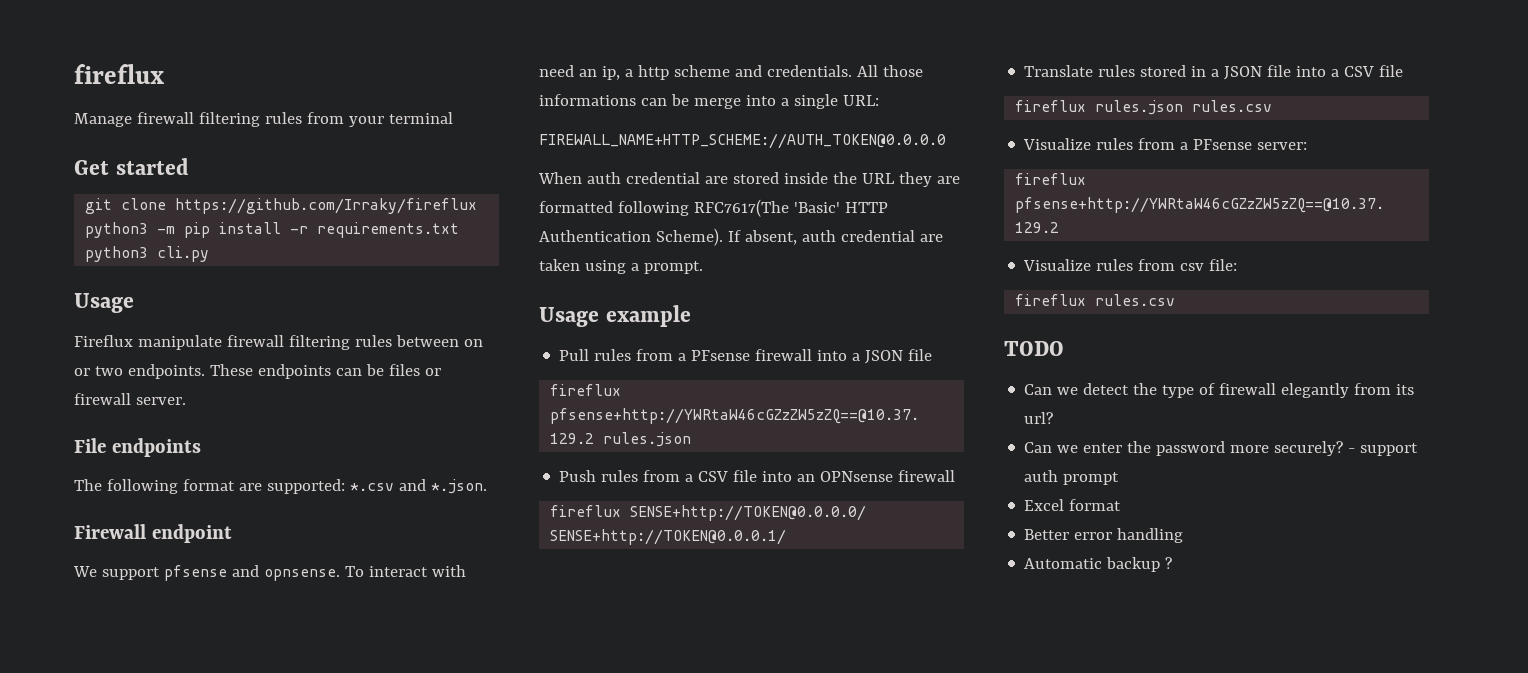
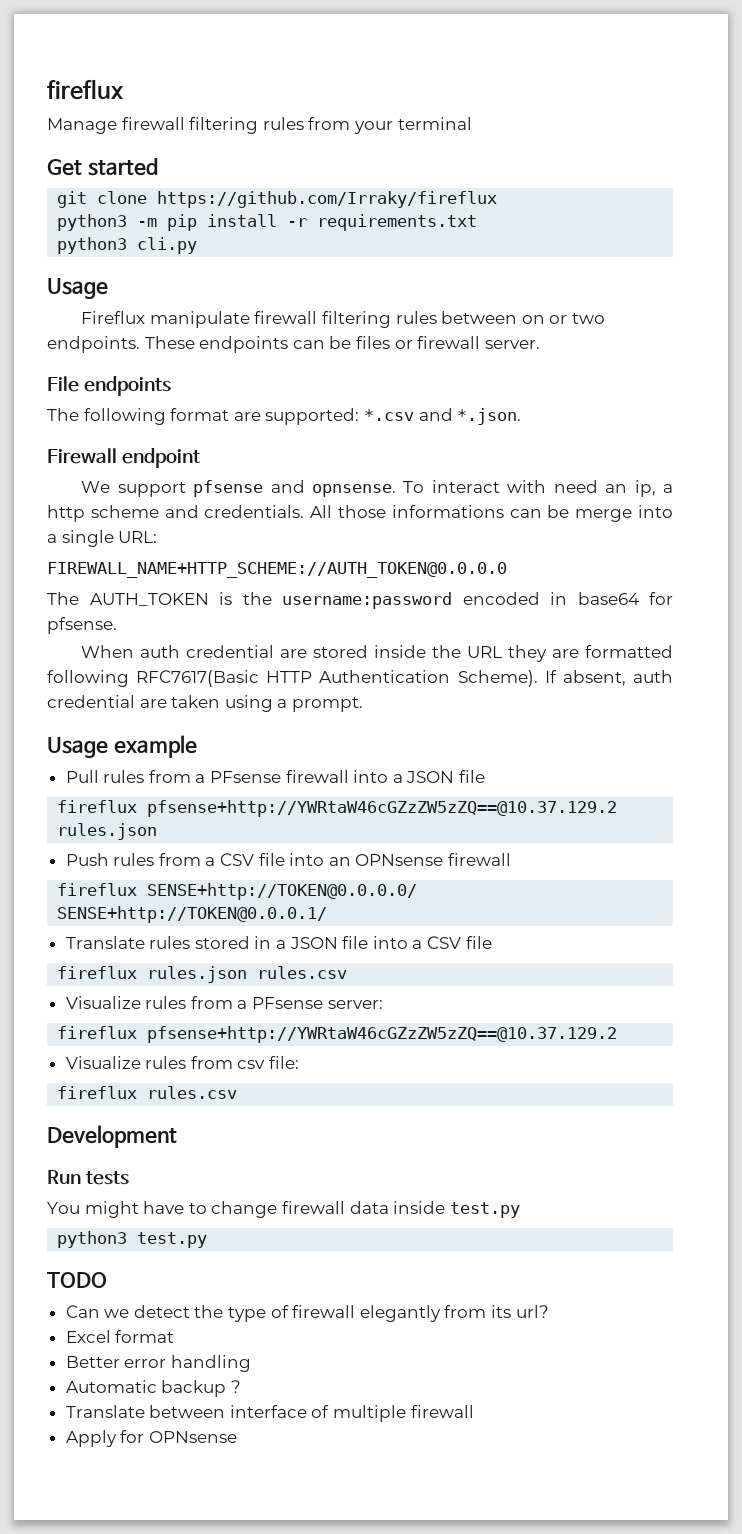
+ The AUTH_TOKEN is the username:password encoded in base64 for pfsense.
- When auth credential are stored inside the URL they are formatted following RFC7617(The 'Basic' HTTP Authentication Scheme).
+ When auth credential are stored inside the URL they are formatted following RFC7617(Basic HTTP Authentication Scheme).
+ Development
+ Run tests
+ You might have to change firewall data inside test.py
+ python3 test.py
- Can we enter the password more securely? - support auth prompt
+ Translate between interface of multiple firewall
+ Apply for OPNsense

